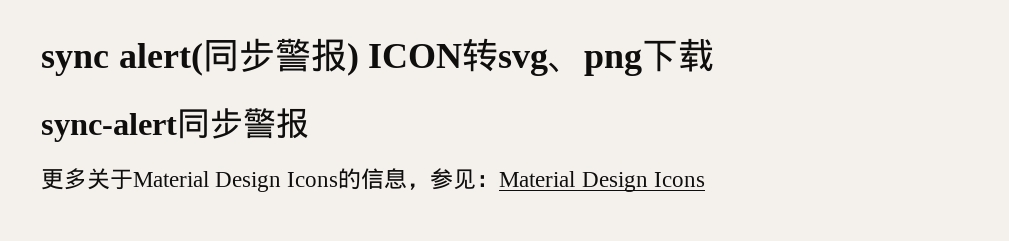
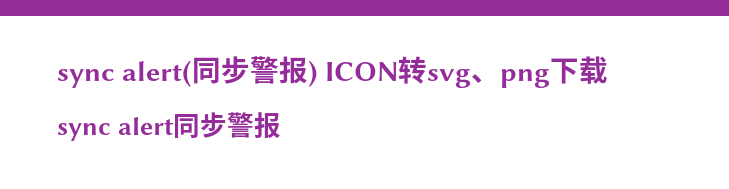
- sync-alert同步警报
- 更多关于Material Design Icons的信息，参见：Material Design Icons
+ sync alert同步警报

